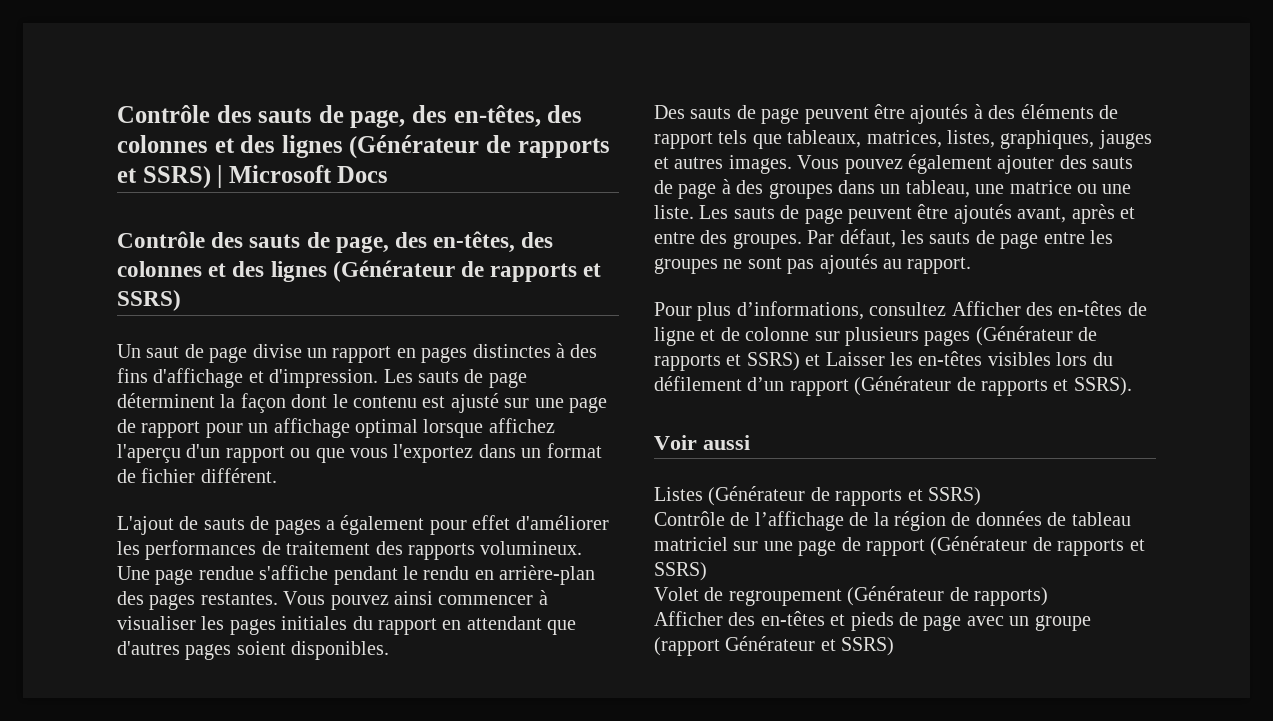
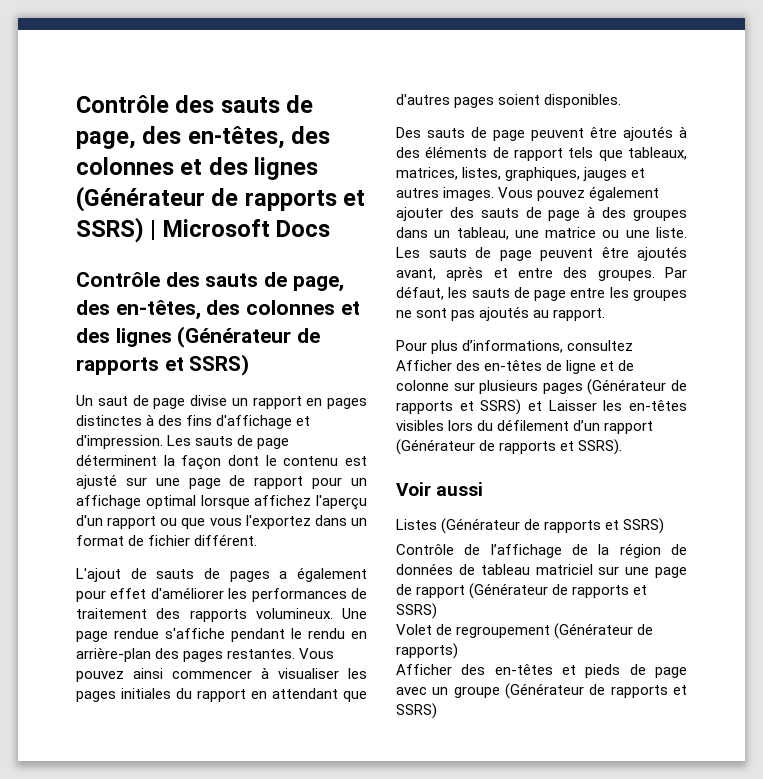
- Afficher des en-têtes et pieds de page avec un groupe (rapport Générateur et SSRS)
+ Afficher des en-têtes et pieds de page avec un groupe (Générateur de rapports et SSRS)

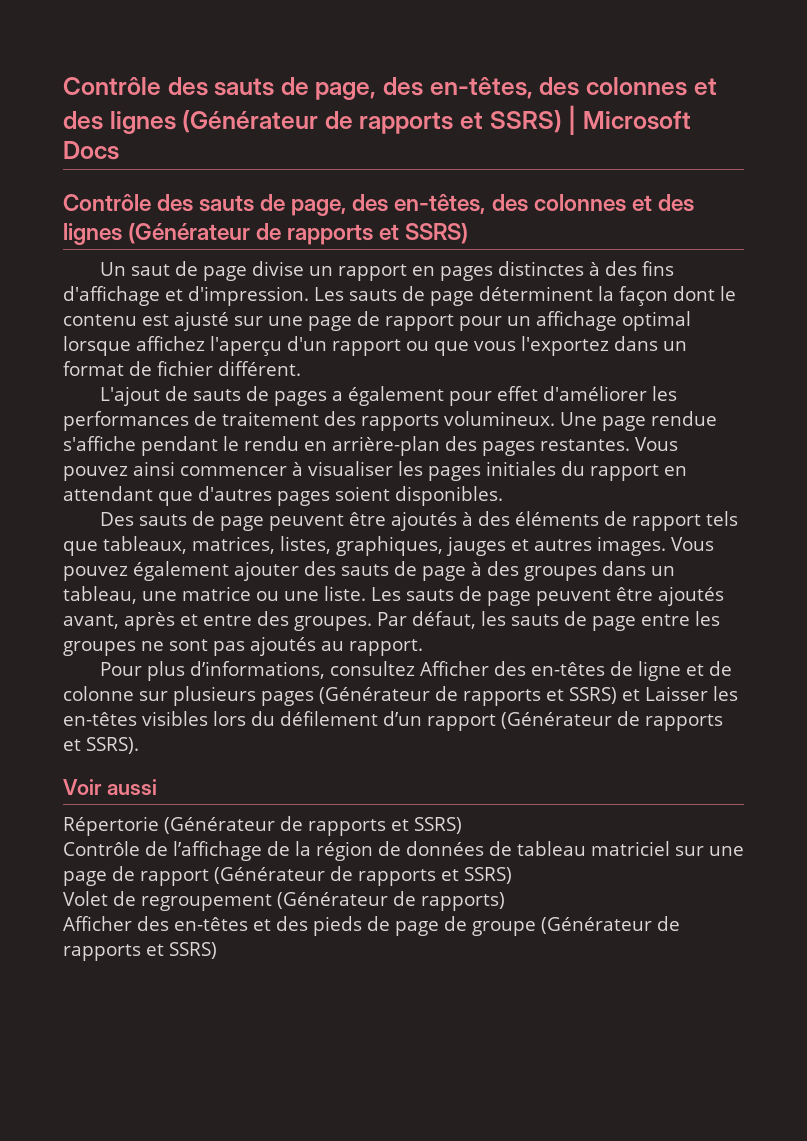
- Listes (Générateur de rapports et SSRS)
+ Répertorie (Générateur de rapports et SSRS)
- Afficher des en-têtes et pieds de page avec un groupe (Générateur de rapports et SSRS)
+ Afficher des en-têtes et des pieds de page de groupe (Générateur de rapports et SSRS)

